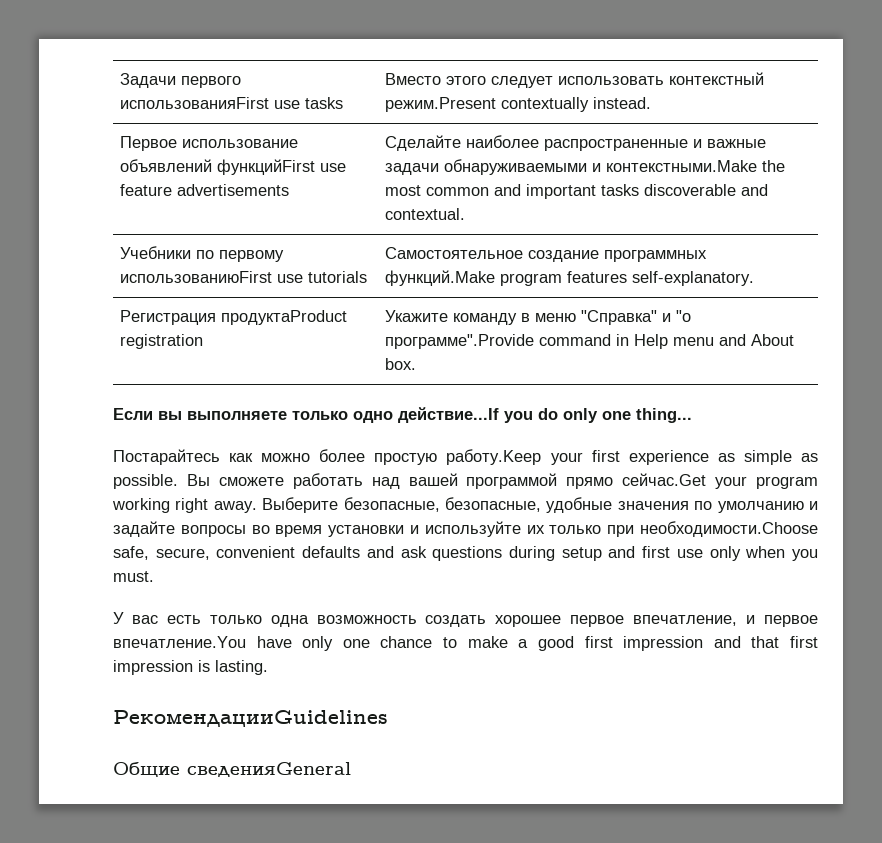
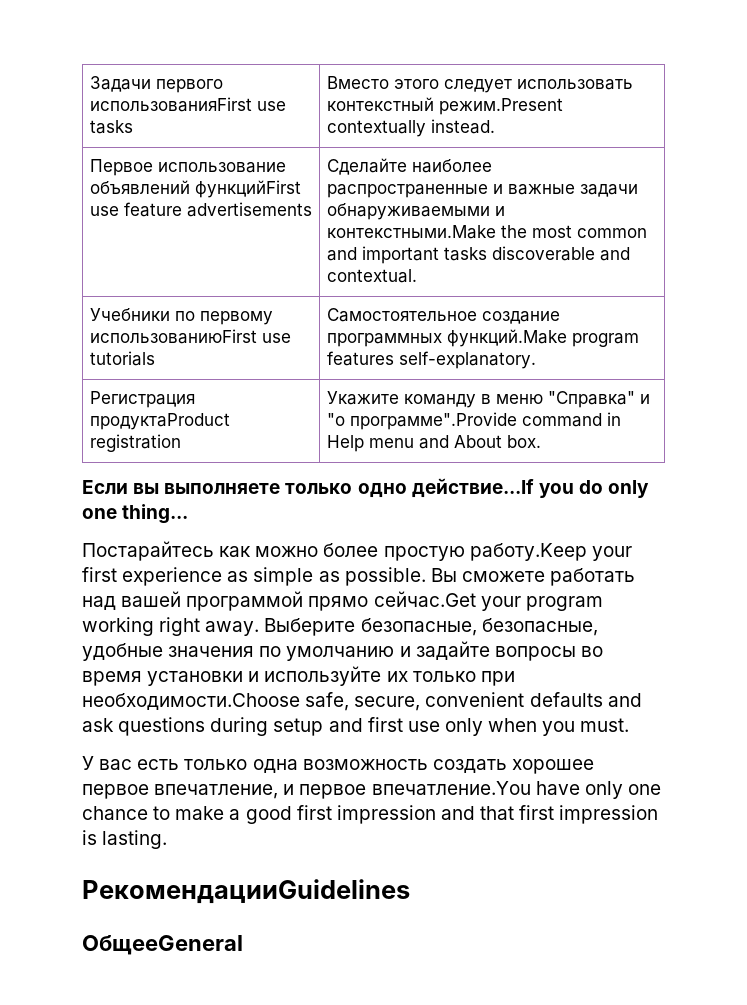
- Общие сведенияGeneral
+ ОбщееGeneral

